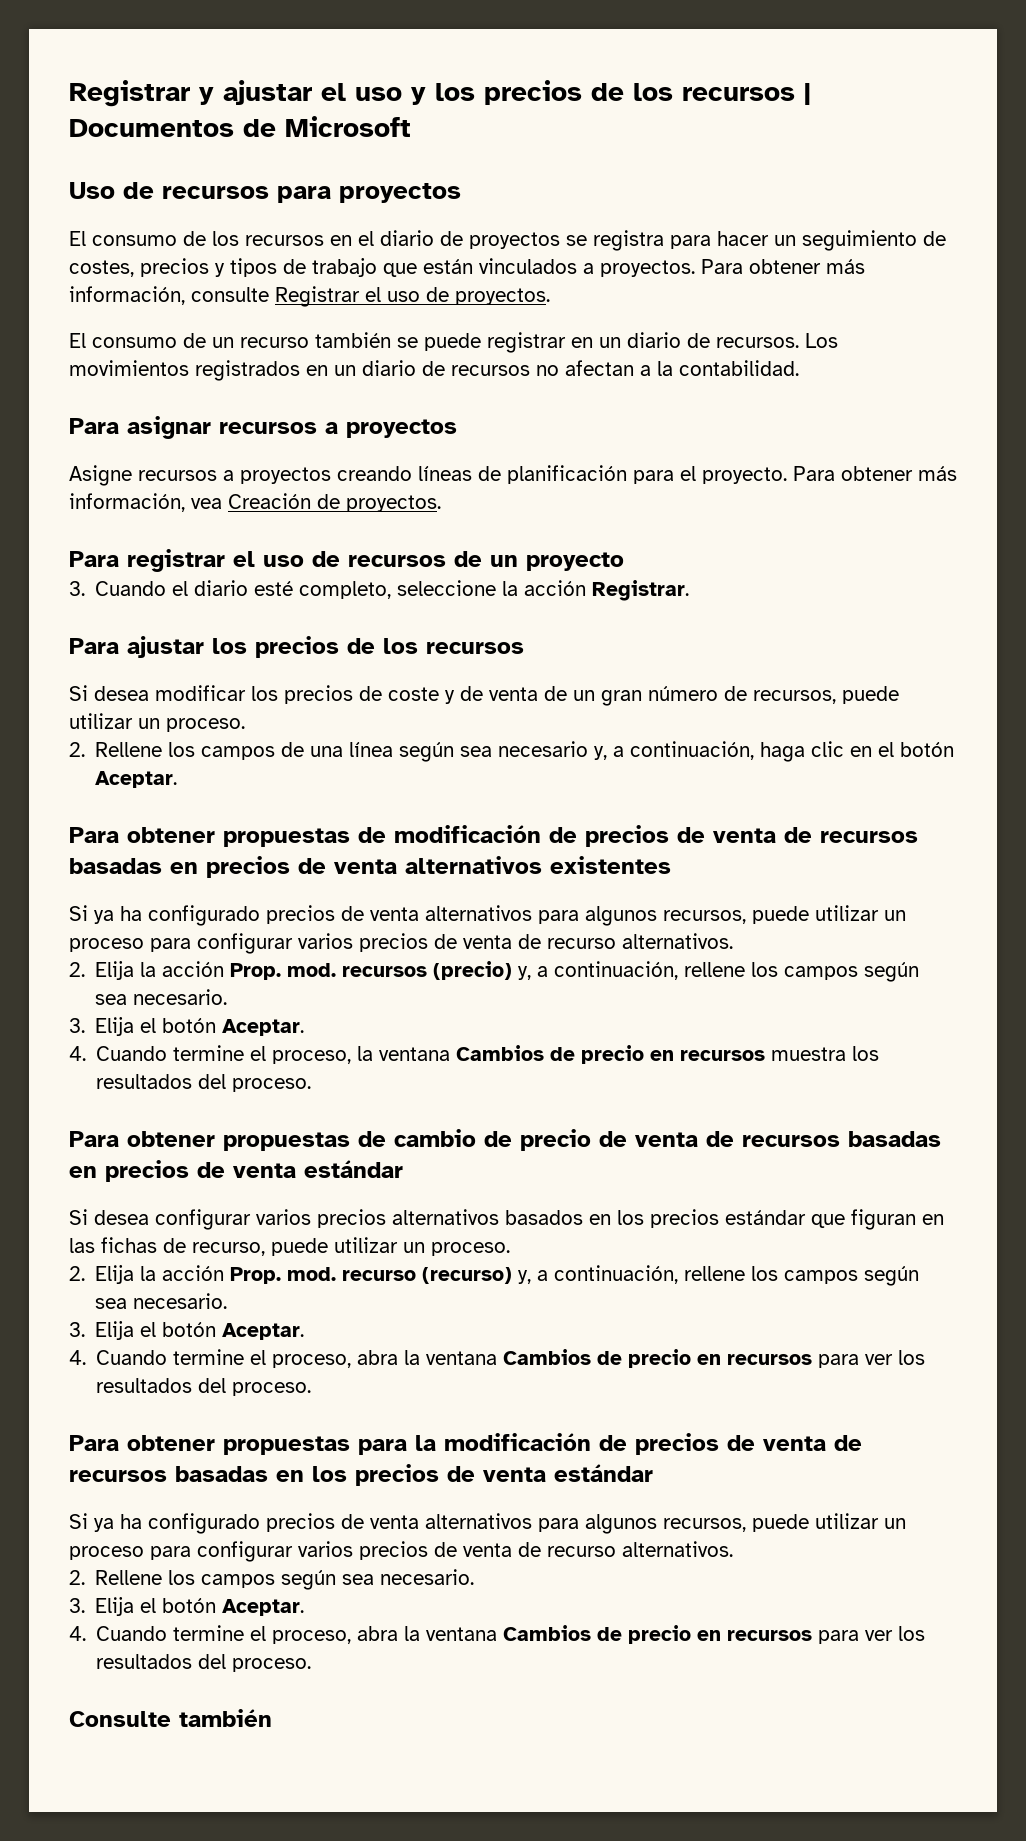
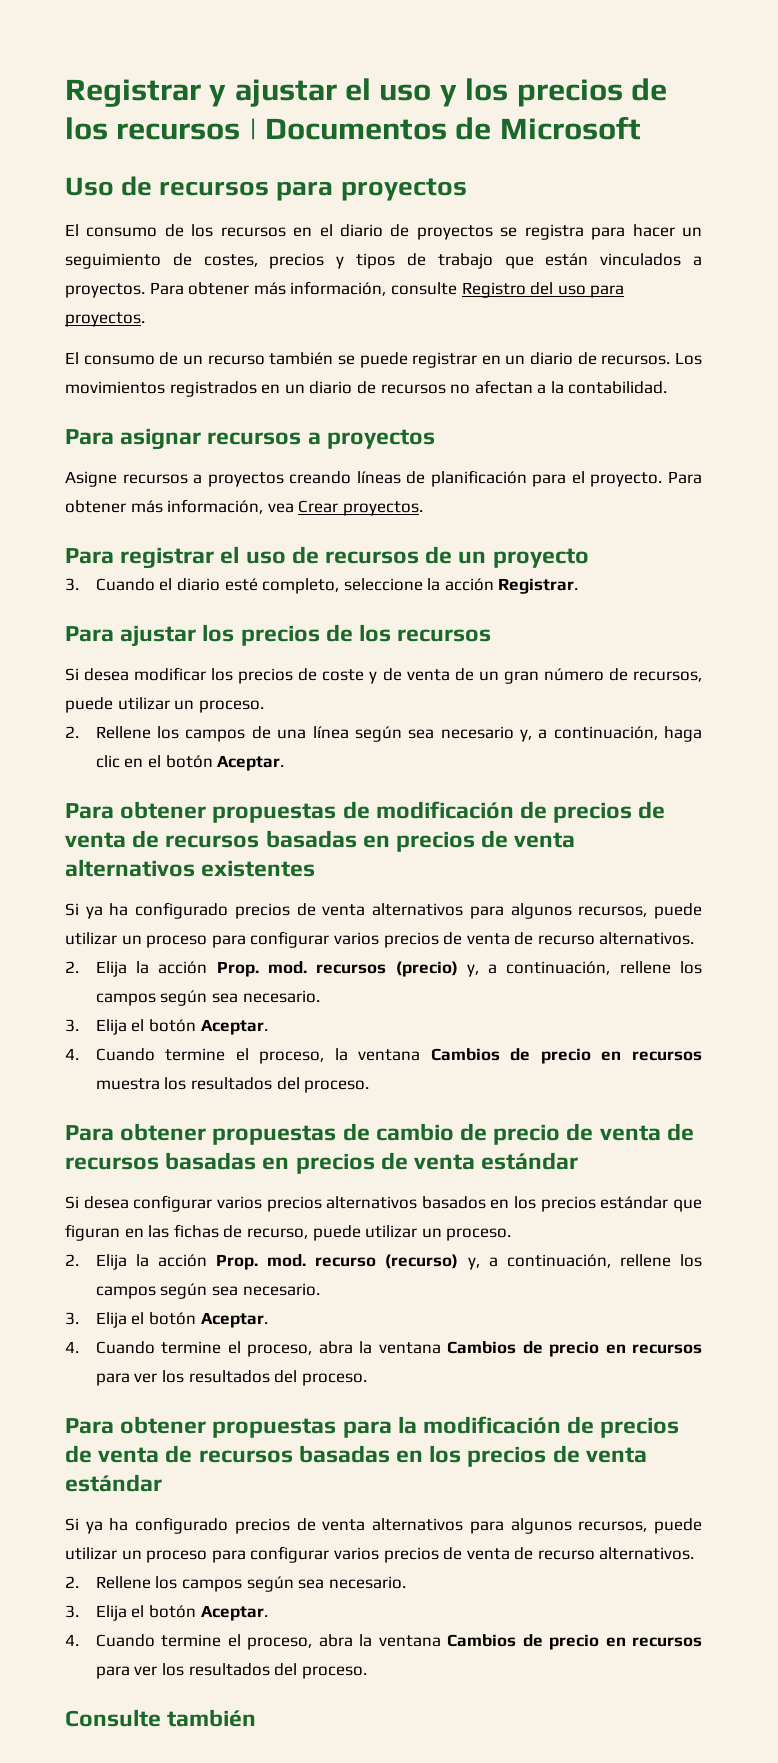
- Para obtener más información, consulte Registrar el uso de proyectos.
+ Para obtener más información, consulte Registro del uso para proyectos.
- Para obtener más información, vea Creación de proyectos.
+ Para obtener más información, vea Crear proyectos.

